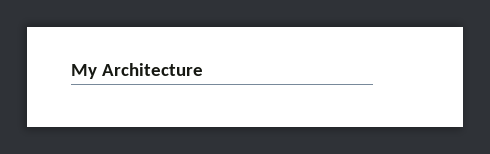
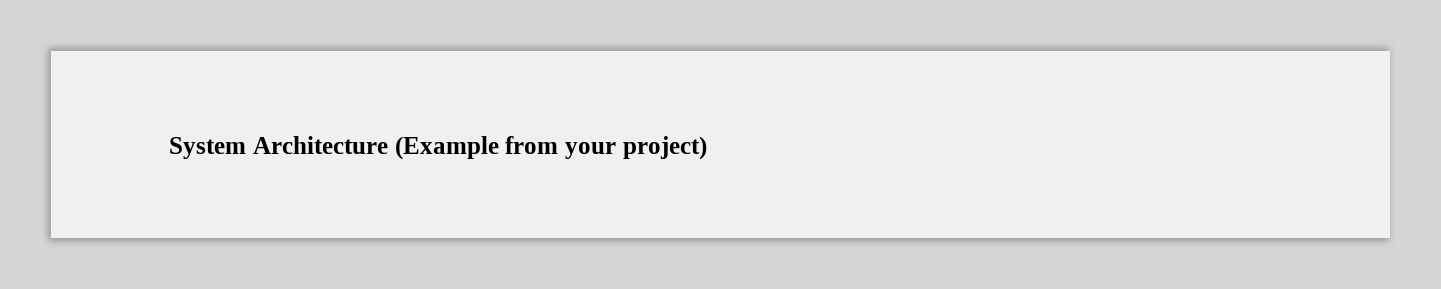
- My Architecture
+ System Architecture (Example from your project)

